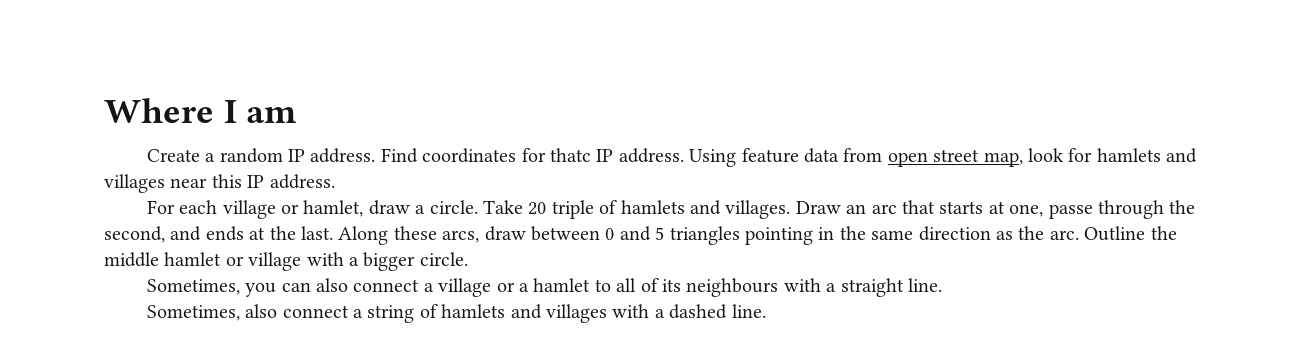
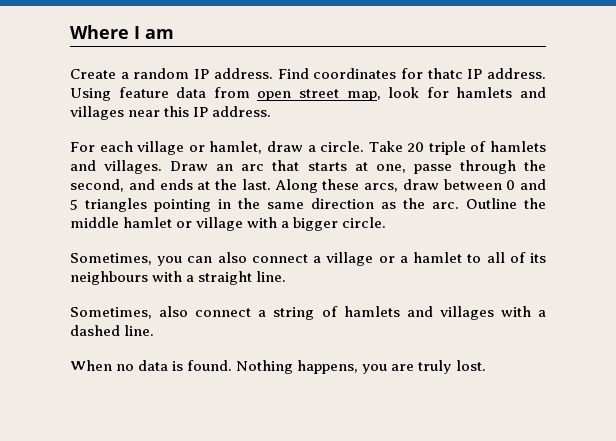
+ When no data is found. Nothing happens, you are truly lost.

